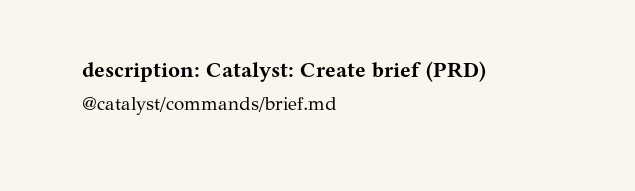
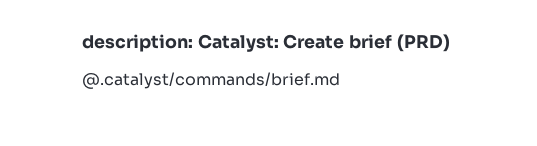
- @catalyst/commands/brief.md
+ @.catalyst/commands/brief.md

